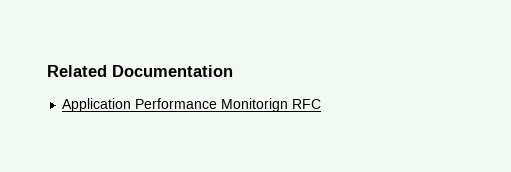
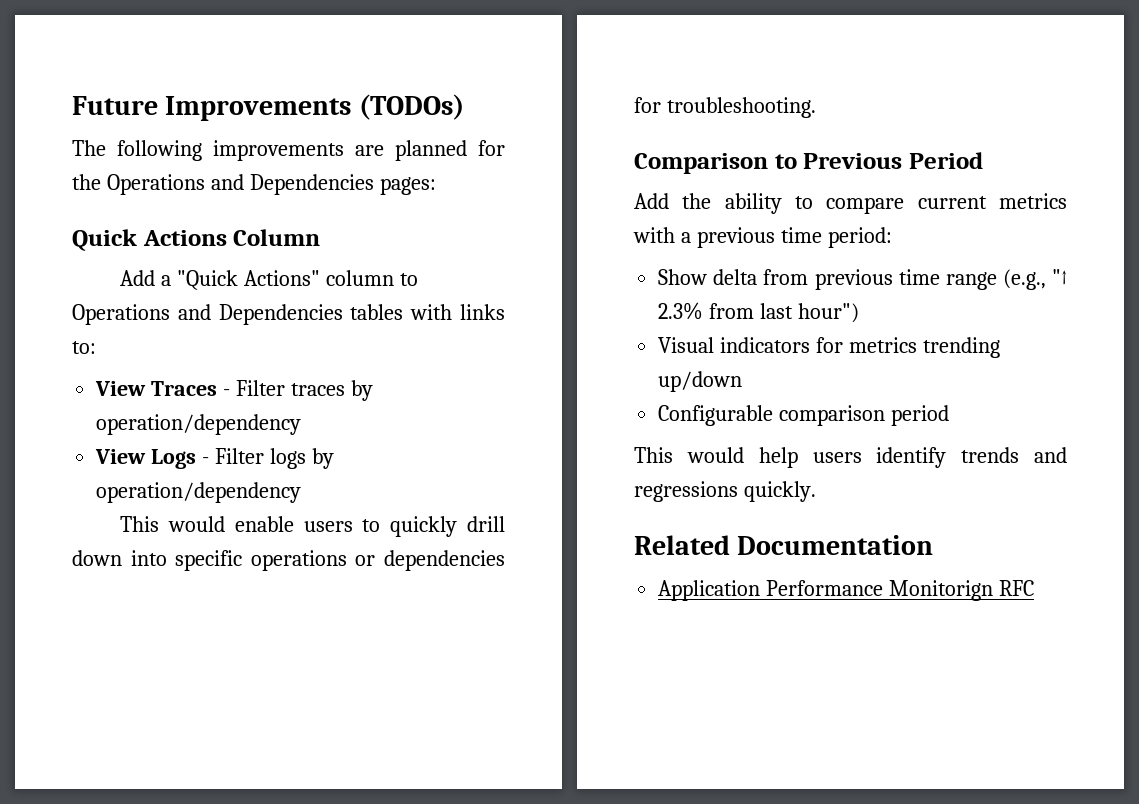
+ Future Improvements (TODOs)
+ The following improvements are planned for the Operations and Dependencies pages:
+ Quick Actions Column
+ Add a "Quick Actions" column to Operations and Dependencies tables with links to:
+ View Traces - Filter traces by operation/dependency
+ View Logs - Filter logs by operation/dependency
+ This would enable users to quickly drill down into specific operations or dependencies for troubleshooting.
+ Comparison to Previous Period
+ Add the ability to compare current metrics with a previous time period:
+ Show delta from previous time range (e.g., "↑ 2.3% from last hour")
+ Visual indicators for metrics trending up/down
+ Configurable comparison period
+ This would help users identify trends and regressions quickly.

